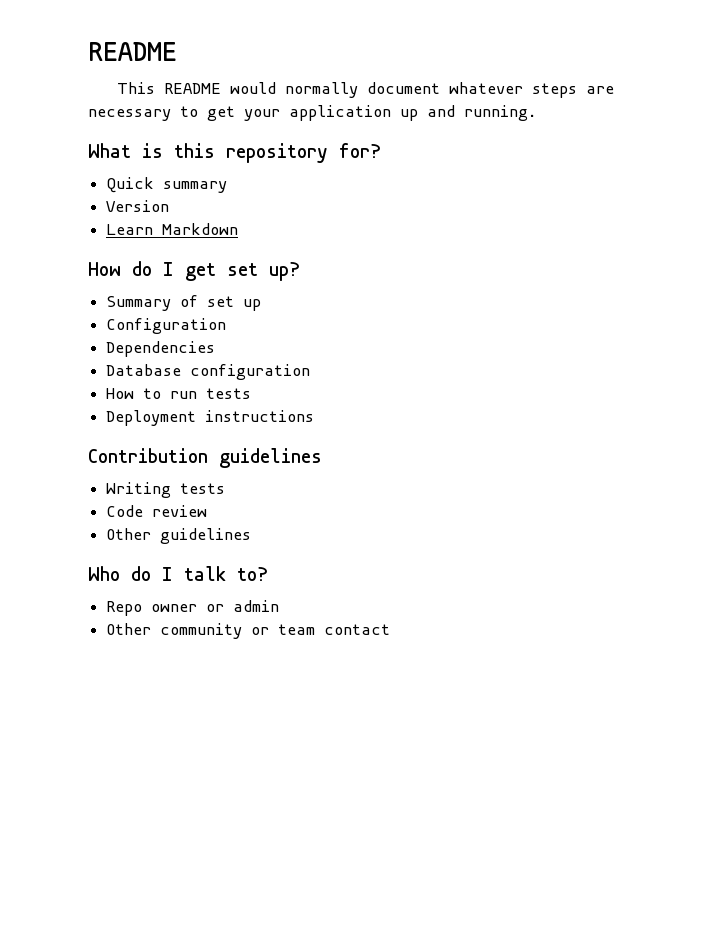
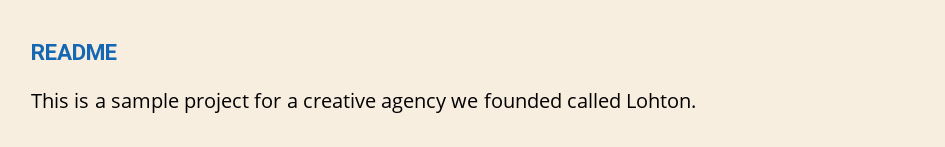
- This README would normally document whatever steps are necessary to get your application up and running.
- What is this repository for?
- Quick summary
- Version
- Learn Markdown
- How do I get set up?
- Summary of set up
- Configuration
- Dependencies
- Database configuration
- How to run tests
- Deployment instructions
- Contribution guidelines
- Writing tests
- Code review
- Other guidelines
- Who do I talk to?
- Repo owner or admin
- Other community or team contact
+ This is a sample project for a creative agency we founded called Lohton.

